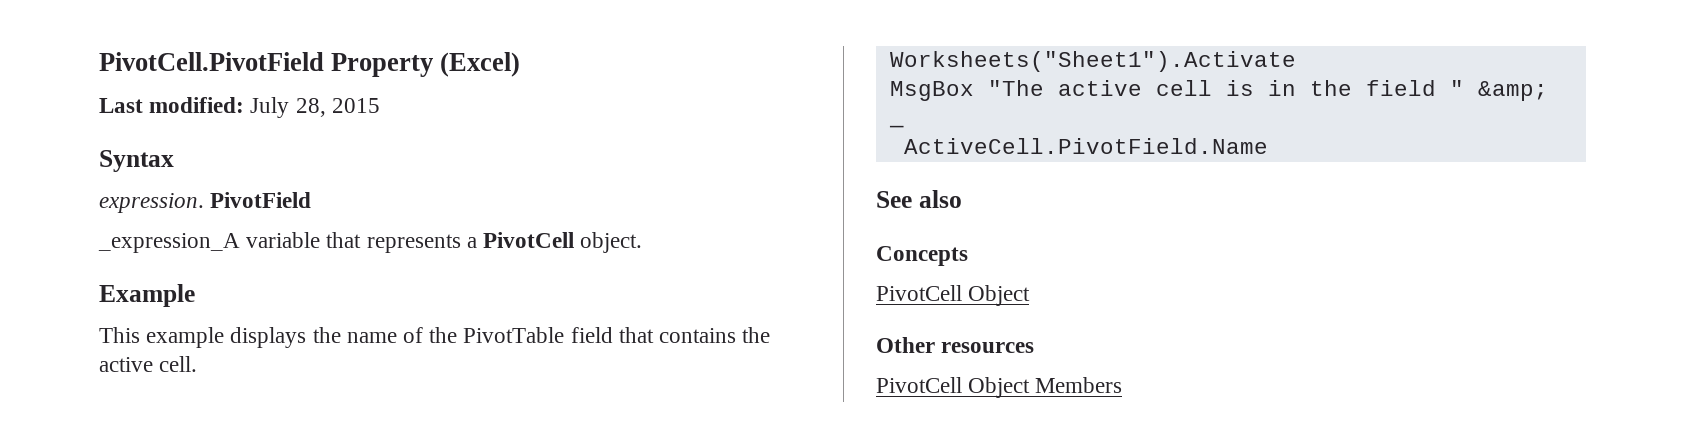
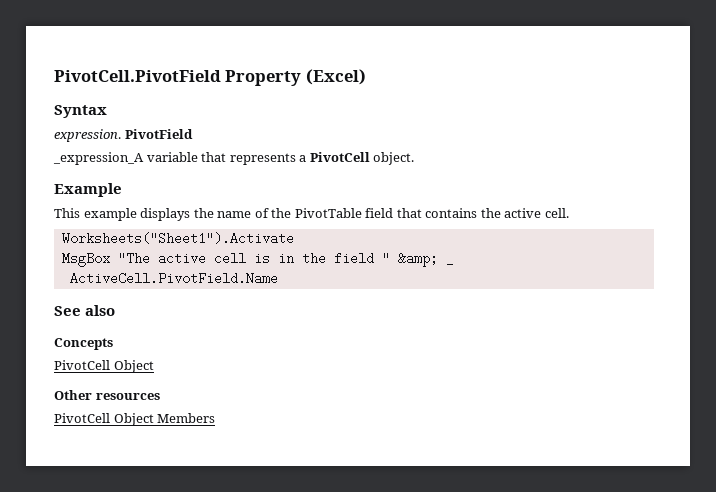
- Last modified: July 28, 2015

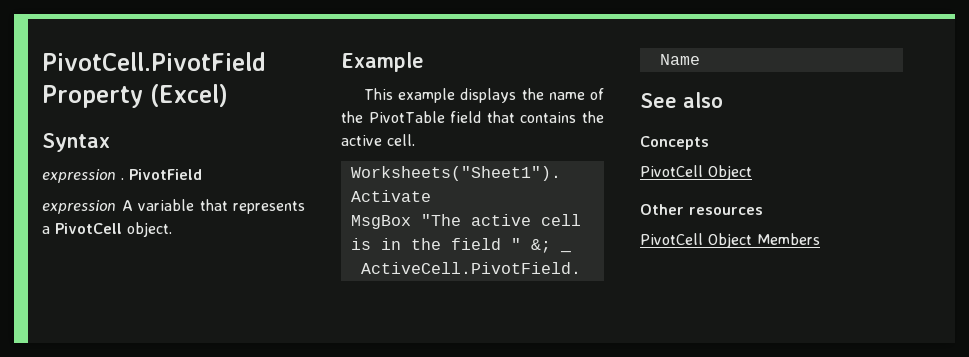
- expression.
+ expression .
- _expression_A variable that represents a PivotCell object.
+ expression A variable that represents a PivotCell object.
- MsgBox "The active cell is in the field " &amp; _
+ MsgBox "The active cell is in the field " &; _

